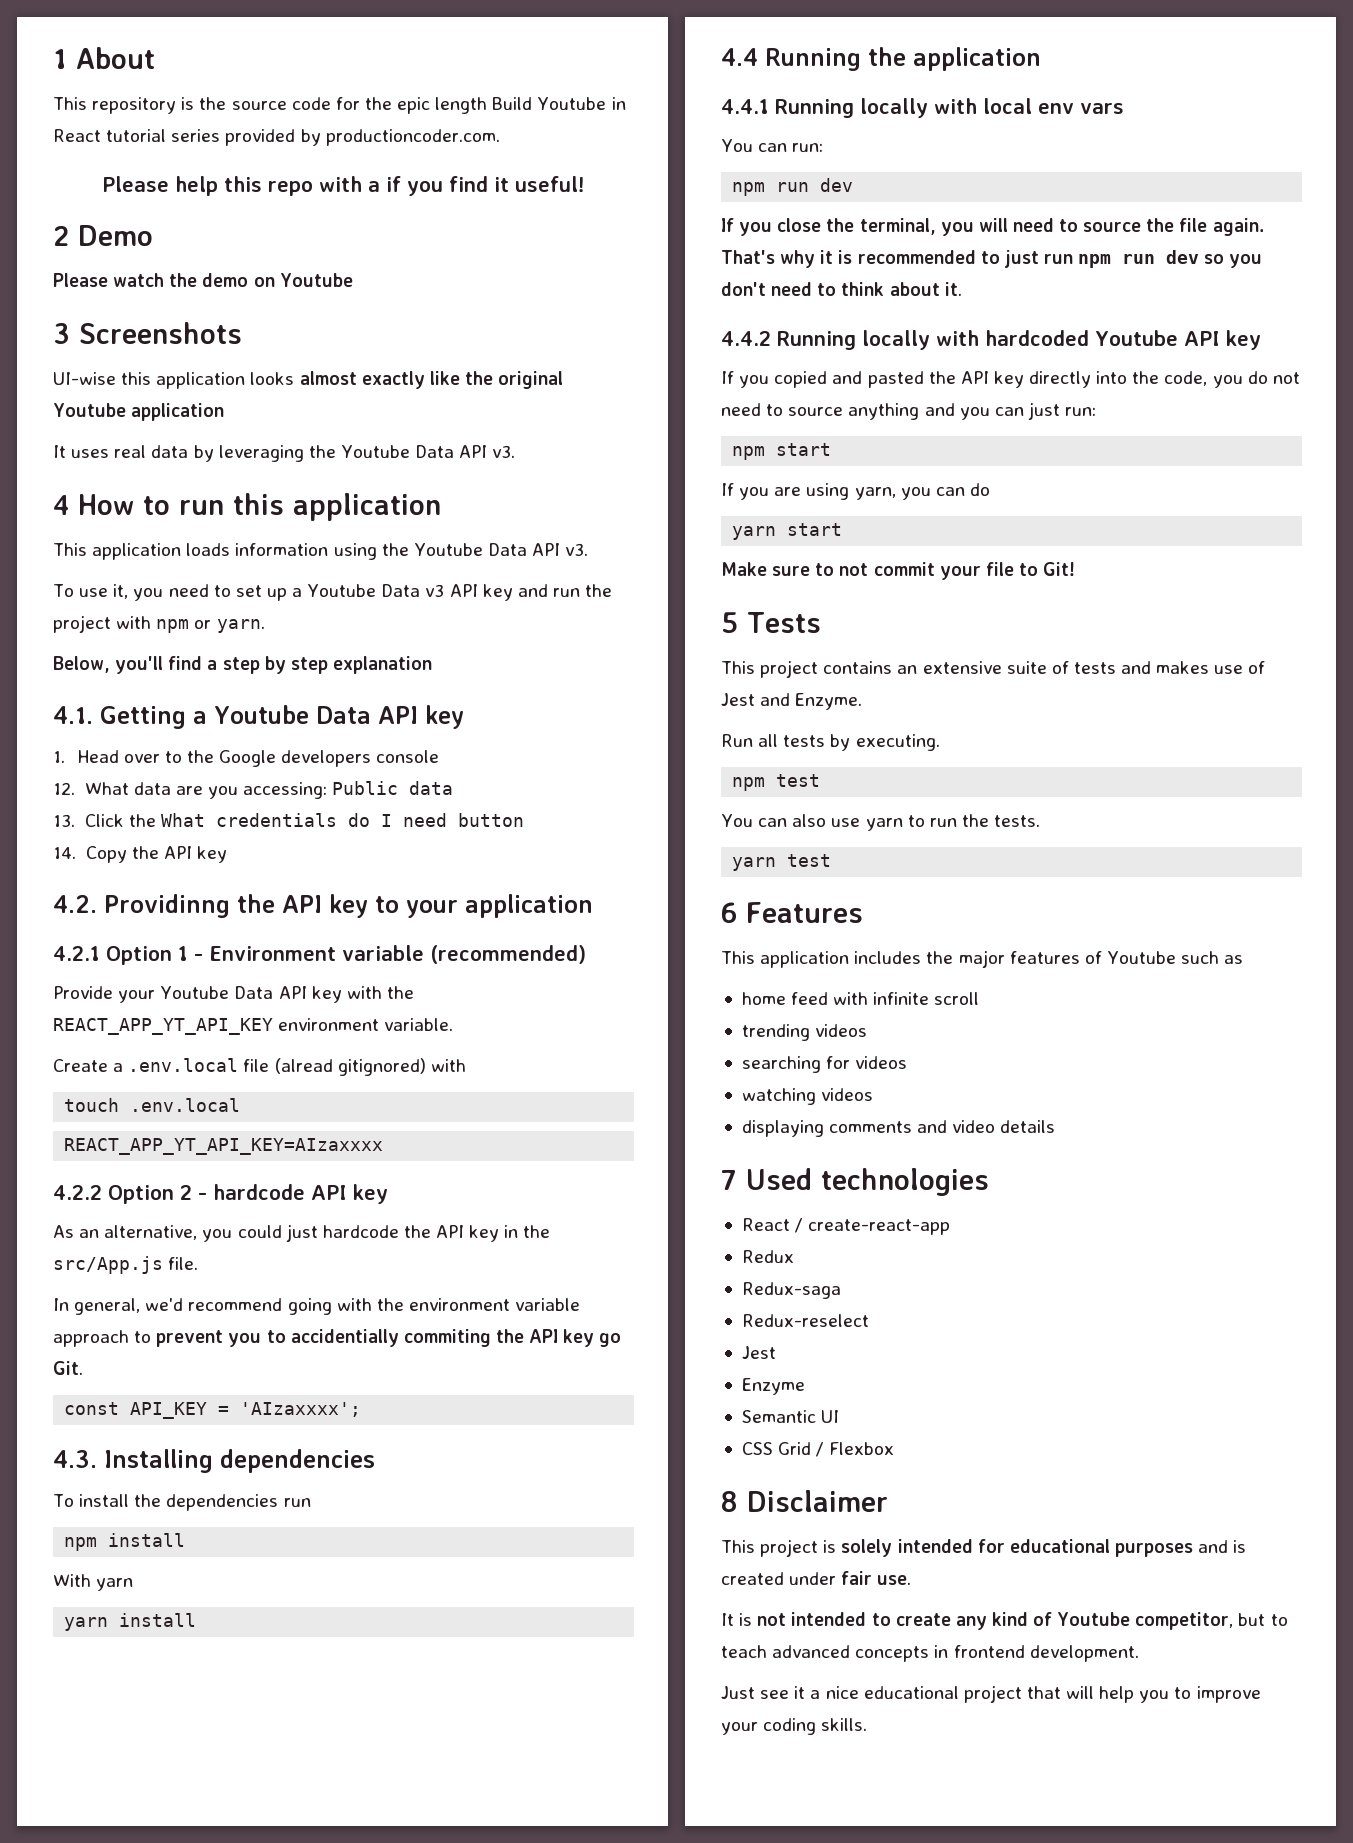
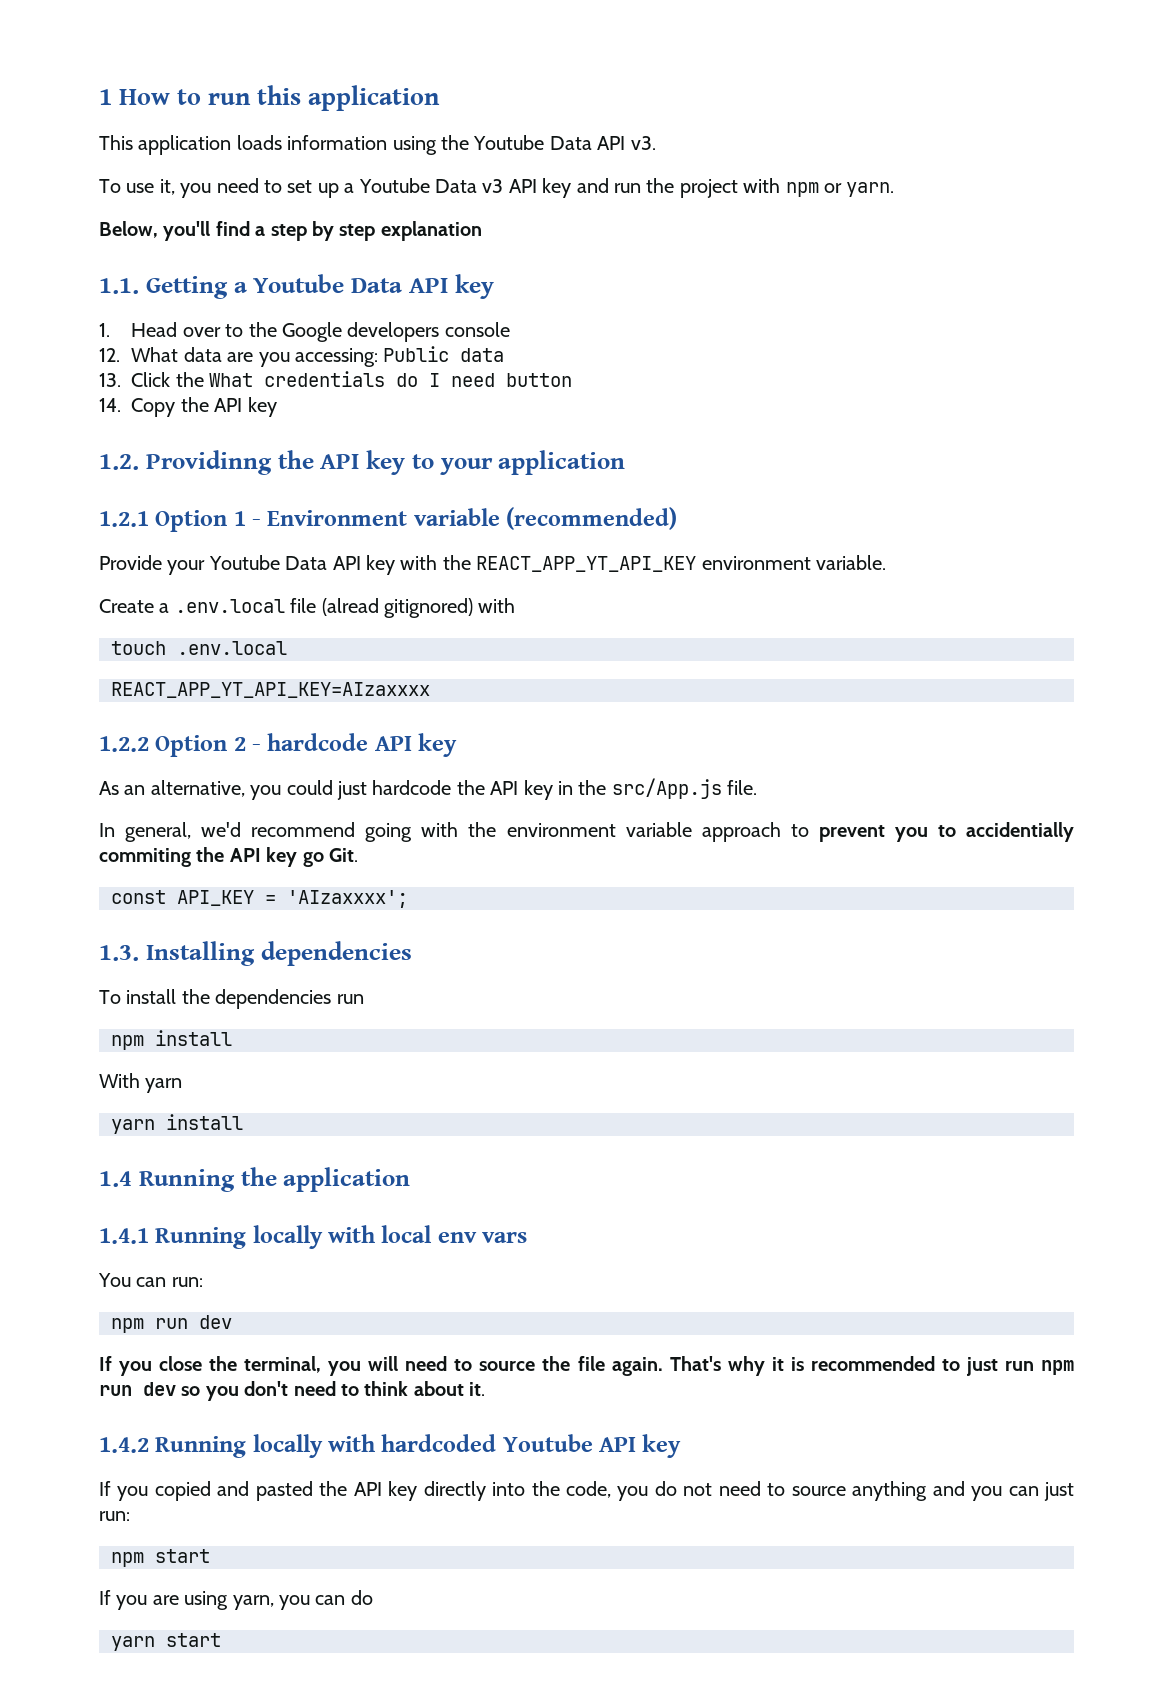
- 1 About
- This repository is the source code for the epic length Build Youtube in React tutorial series provided by productioncoder.com.
- Please help this repo with a if you find it useful!
- 2 Demo
- Please watch the demo on Youtube
- 3 Screenshots
- UI-wise this application looks almost exactly like the original Youtube application
- It uses real data by leveraging the Youtube Data API v3.
- 4 How to run this application
+ 1 How to run this application
- 4.1. Getting a Youtube Data API key
+ 1.1. Getting a Youtube Data API key
- 4.2. Providinng the API key to your application
+ 1.2. Providinng the API key to your application
- 4.2.1 Option 1 - Environment variable (recommended)
+ 1.2.1 Option 1 - Environment variable (recommended)
- 4.2.2 Option 2 - hardcode API key
+ 1.2.2 Option 2 - hardcode API key
- 4.3. Installing dependencies
+ 1.3. Installing dependencies
- 4.4 Running the application
+ 1.4 Running the application
- 4.4.1 Running locally with local env vars
+ 1.4.1 Running locally with local env vars
- 4.4.2 Running locally with hardcoded Youtube API key
+ 1.4.2 Running locally with hardcoded Youtube API key
- Make sure to not commit your file to Git!
- 5 Tests
- This project contains an extensive suite of tests and makes use of Jest and Enzyme.
- Run all tests by executing.
- npm test
- You can also use yarn to run the tests.
- yarn test
- 6 Features
- This application includes the major features of Youtube such as
- home feed with infinite scroll
- trending videos
- searching for videos
- watching videos
- displaying comments and video details
- 7 Used technologies
- React / create-react-app
- Redux
- Redux-saga
- Redux-reselect
- Jest
- Enzyme
- Semantic UI
- CSS Grid / Flexbox
- 8 Disclaimer
- This project is solely intended for educational purposes and is created under fair use.
- It is not intended to create any kind of Youtube competitor, but to teach advanced concepts in frontend development.
- Just see it a nice educational project that will help you to improve your coding skills.

